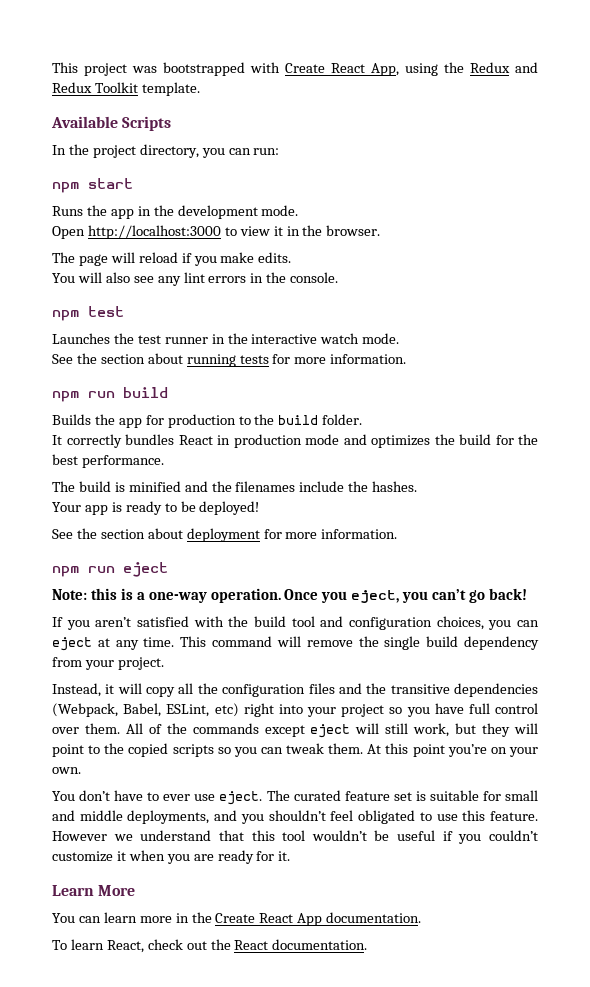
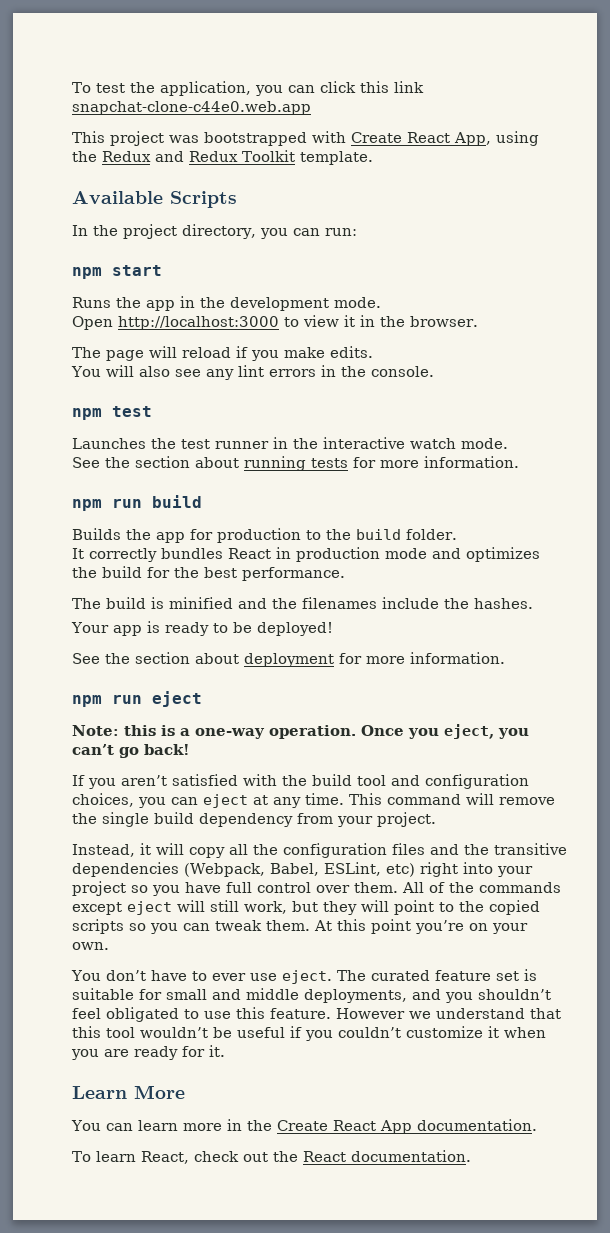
+ To test the application, you can click this link snapchat-clone-c44e0.web.app

